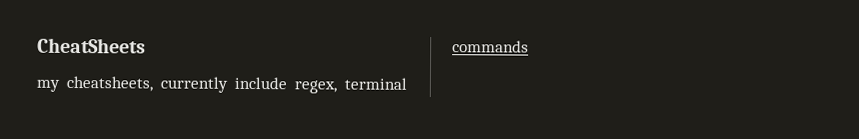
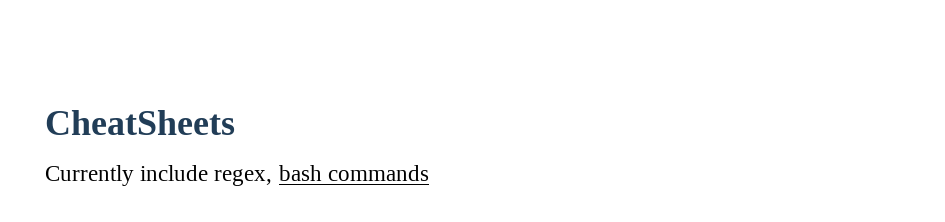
- my cheatsheets, currently include regex, terminal commands
+ Currently include regex, bash commands

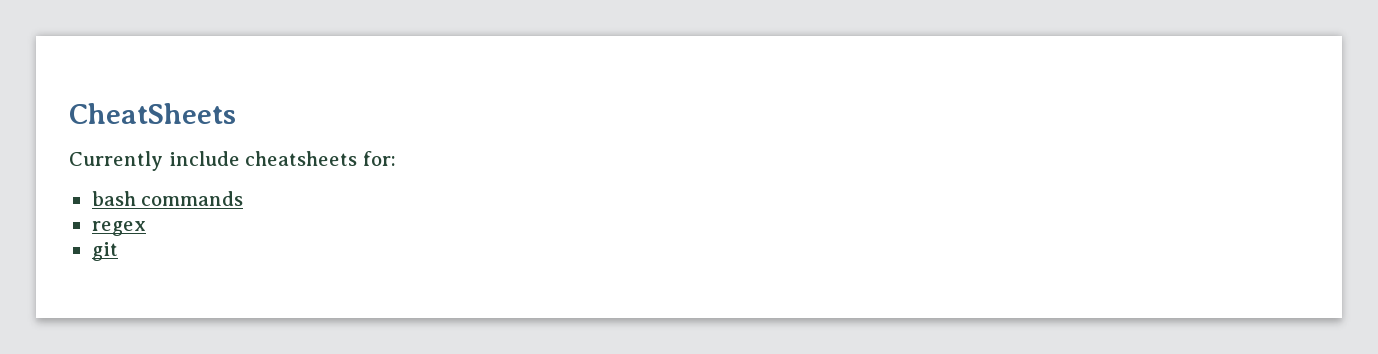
- Currently include regex, bash commands
+ Currently include cheatsheets for:
+ bash commands
+ regex
+ git

